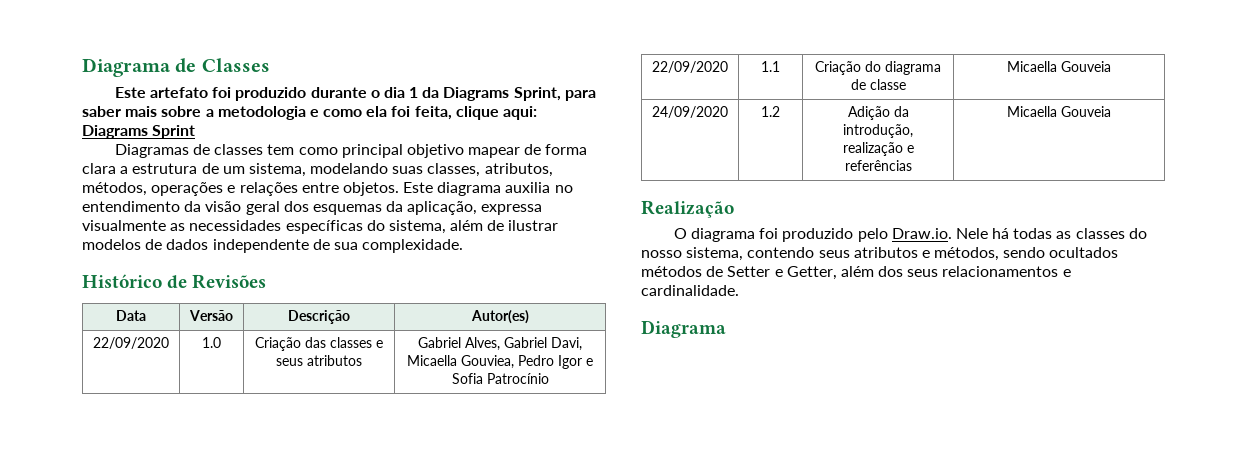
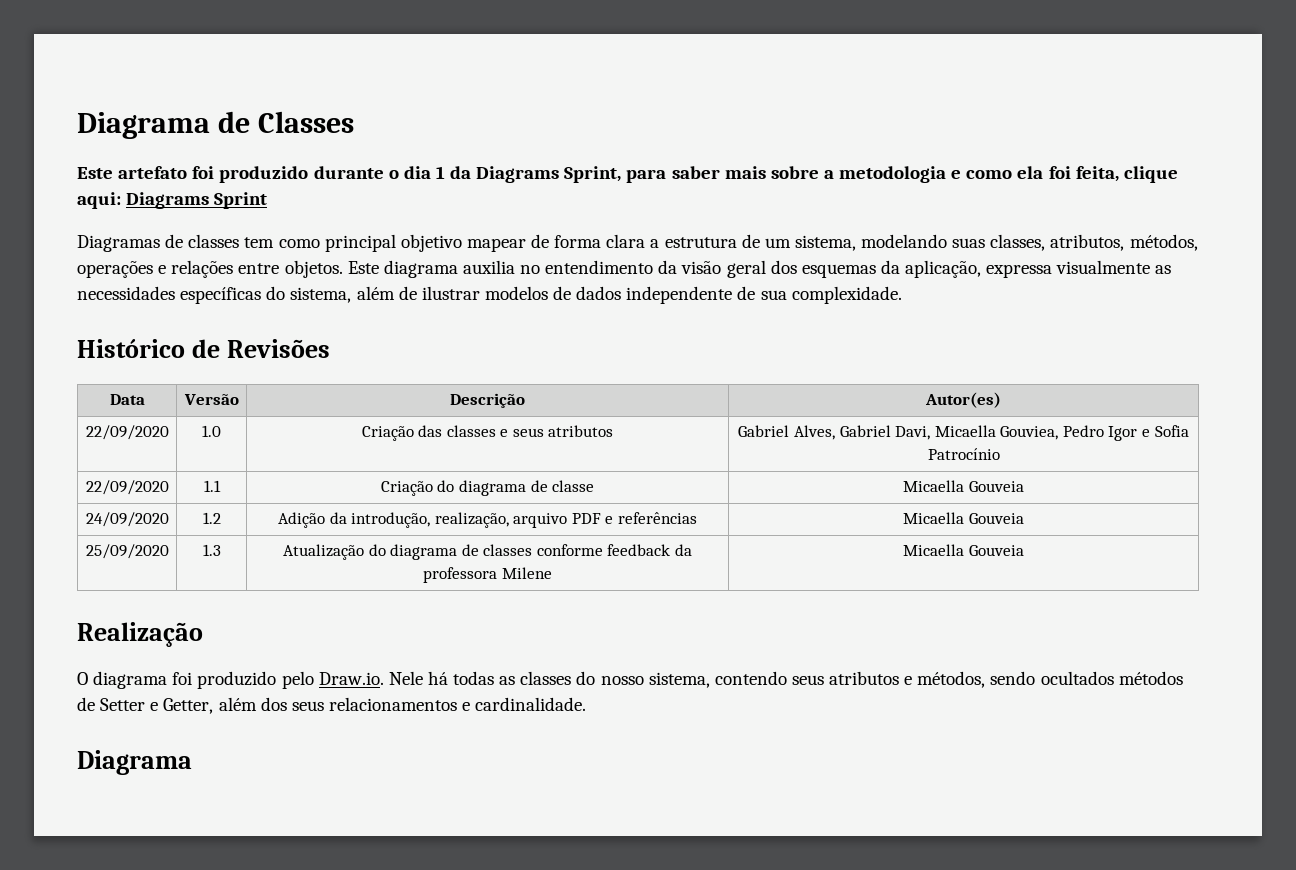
- 24/09/2020 | 1.2 | Adição da introdução, realização e referências | Micaella Gouveia
+ 24/09/2020 | 1.2 | Adição da introdução, realização, arquivo PDF e referências | Micaella Gouveia
+ 25/09/2020 | 1.3 | Atualização do diagrama de classes conforme feedback da professora Milene | Micaella Gouveia

